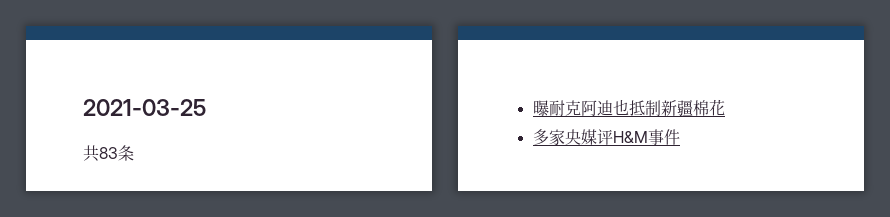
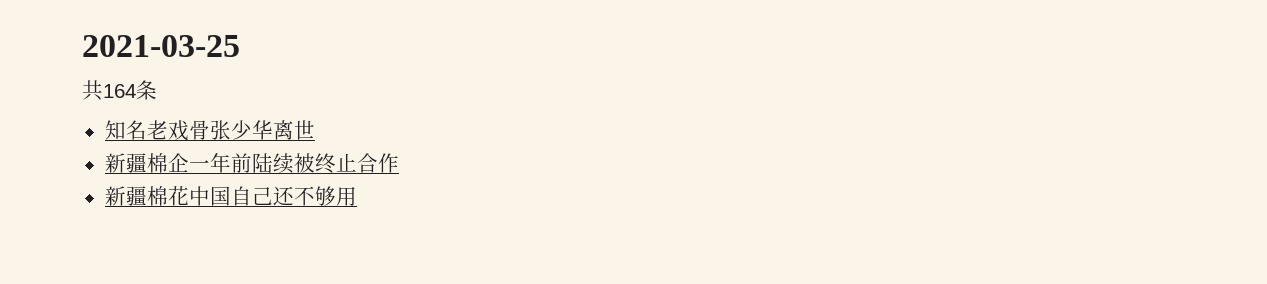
- 共83条
+ 共164条
- 曝耐克阿迪也抵制新疆棉花
- 多家央媒评H&M事件
+ 知名老戏骨张少华离世
+ 新疆棉企一年前陆续被终止合作
+ 新疆棉花中国自己还不够用

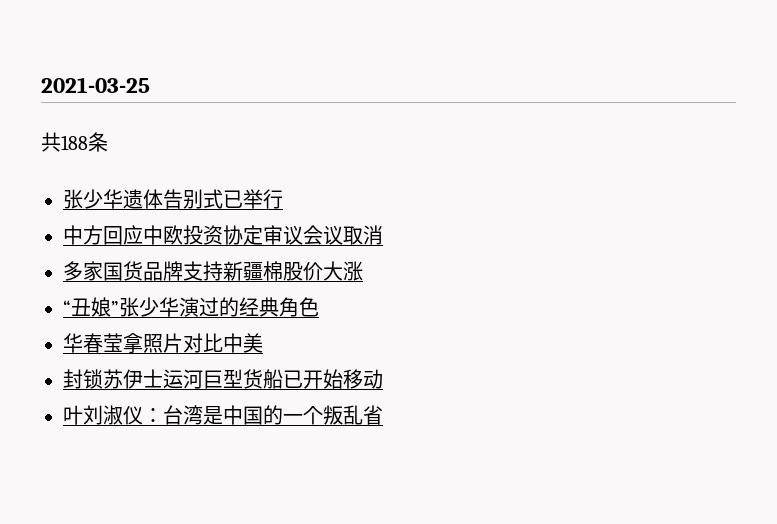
- 共164条
+ 共188条
- 知名老戏骨张少华离世
- 新疆棉企一年前陆续被终止合作
- 新疆棉花中国自己还不够用
+ 张少华遗体告别式已举行
+ 中方回应中欧投资协定审议会议取消
+ 多家国货品牌支持新疆棉股价大涨
+ “丑娘”张少华演过的经典角色
+ 华春莹拿照片对比中美
+ 封锁苏伊士运河巨型货船已开始移动
+ 叶刘淑仪：台湾是中国的一个叛乱省

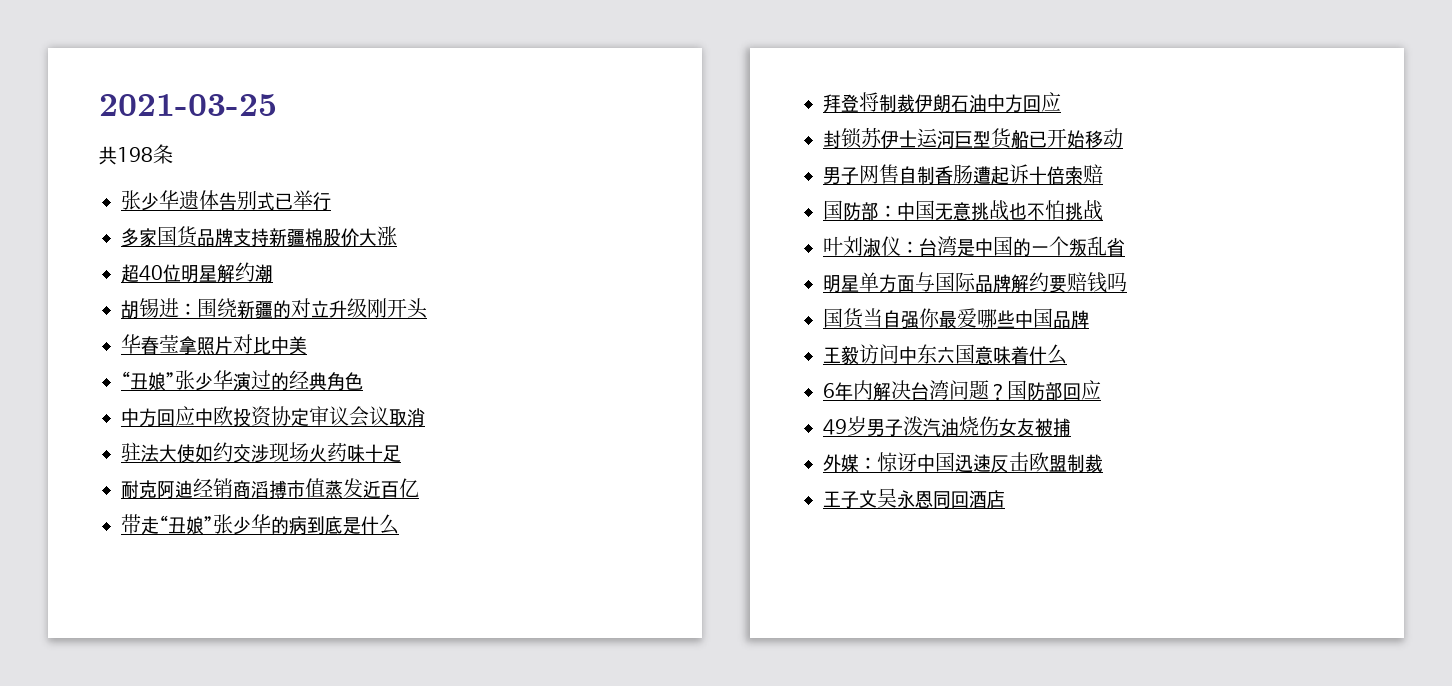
- 共188条
+ 共198条
+ 多家国货品牌支持新疆棉股价大涨
+ 超40位明星解约潮
+ 胡锡进：围绕新疆的对立升级刚开头
+ 华春莹拿照片对比中美
+ “丑娘”张少华演过的经典角色
- 多家国货品牌支持新疆棉股价大涨
- “丑娘”张少华演过的经典角色
- 华春莹拿照片对比中美
+ 驻法大使如约交涉现场火药味十足
+ 耐克阿迪经销商滔搏市值蒸发近百亿
+ 带走“丑娘”张少华的病到底是什么
+ 拜登将制裁伊朗石油中方回应
+ 男子网售自制香肠遭起诉十倍索赔
+ 国防部：中国无意挑战也不怕挑战
+ 明星单方面与国际品牌解约要赔钱吗
+ 国货当自强你最爱哪些中国品牌
+ 王毅访问中东六国意味着什么
+ 6年内解决台湾问题？国防部回应
+ 49岁男子泼汽油烧伤女友被捕
+ 外媒：惊讶中国迅速反击欧盟制裁
+ 王子文吴永恩同回酒店

